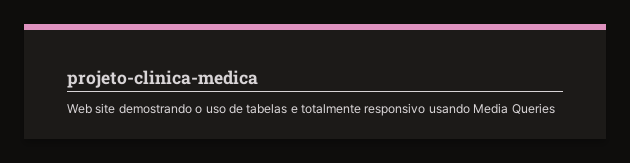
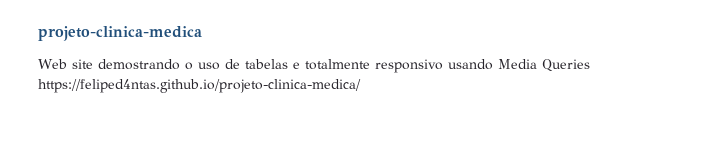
- Web site demostrando o uso de tabelas e totalmente responsivo usando Media Queries
+ Web site demostrando o uso de tabelas e totalmente responsivo usando Media Queries https://feliped4ntas.github.io/projeto-clinica-medica/

